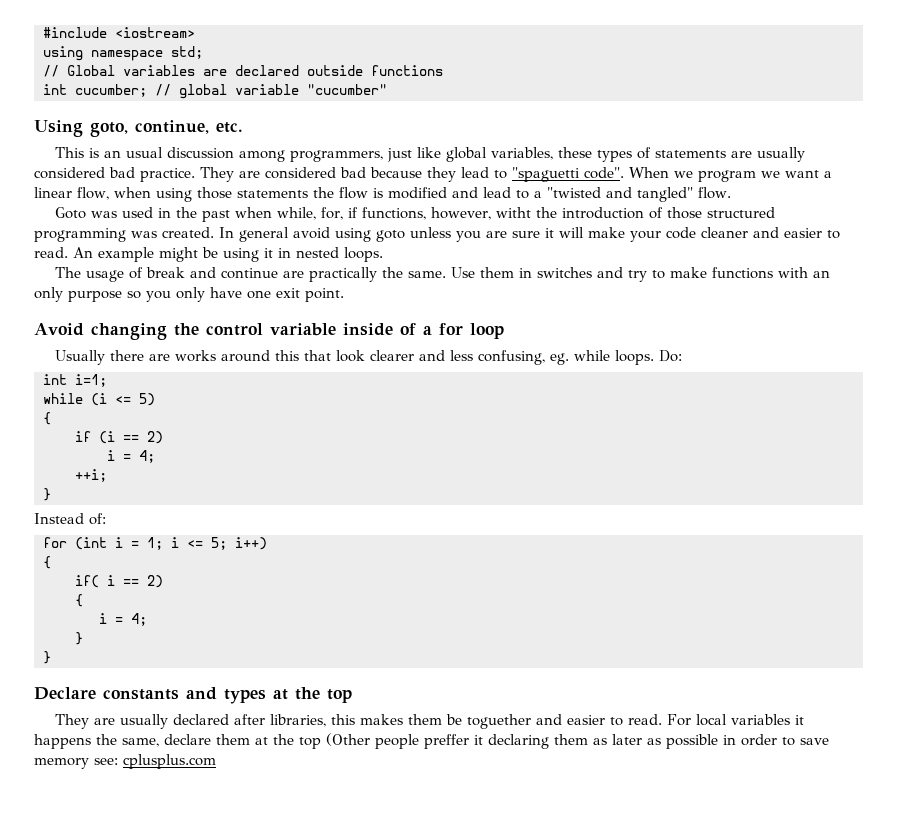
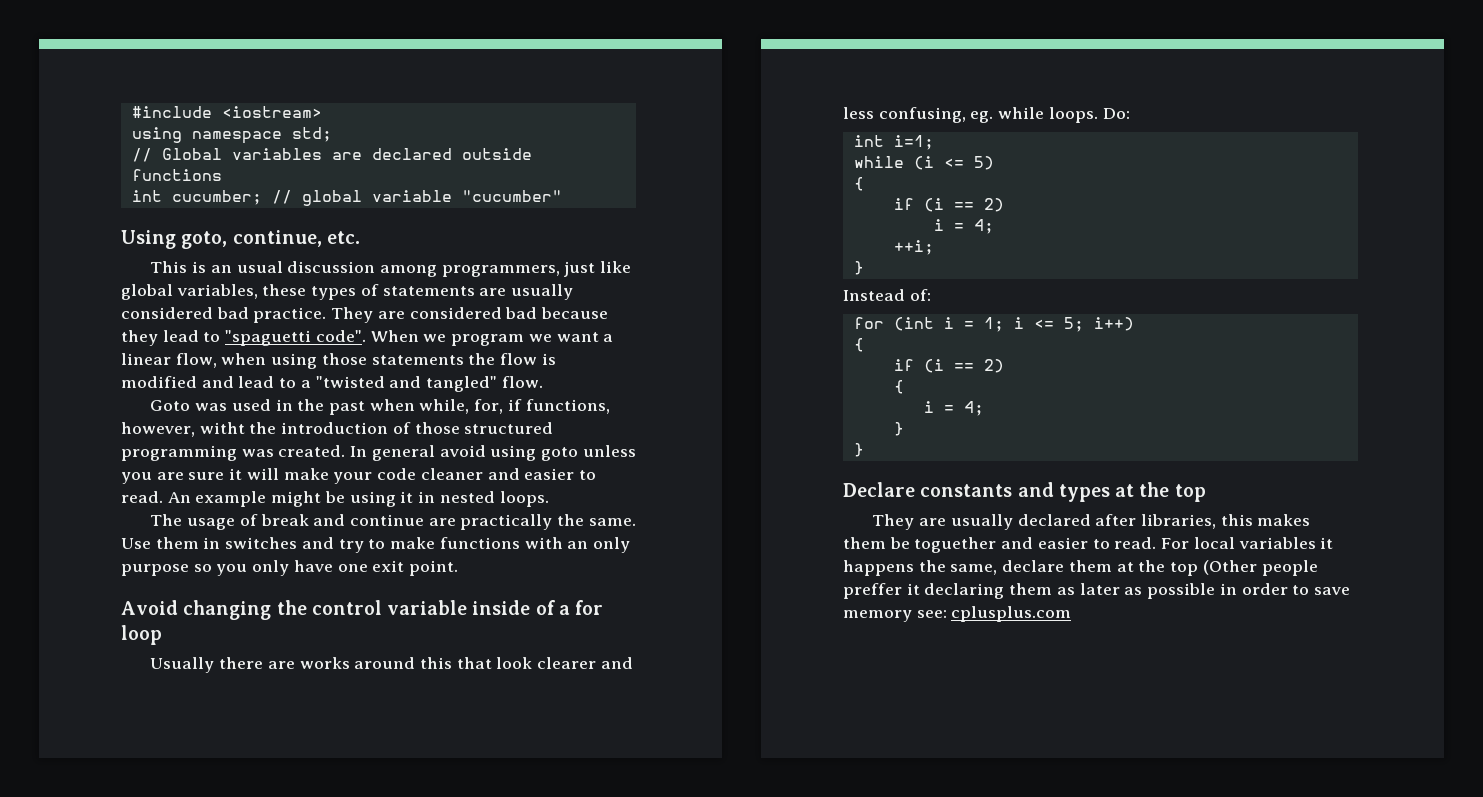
  for (int i = 1; i <= 5; i++)
  {
- if( i == 2)
+ if (i == 2)

